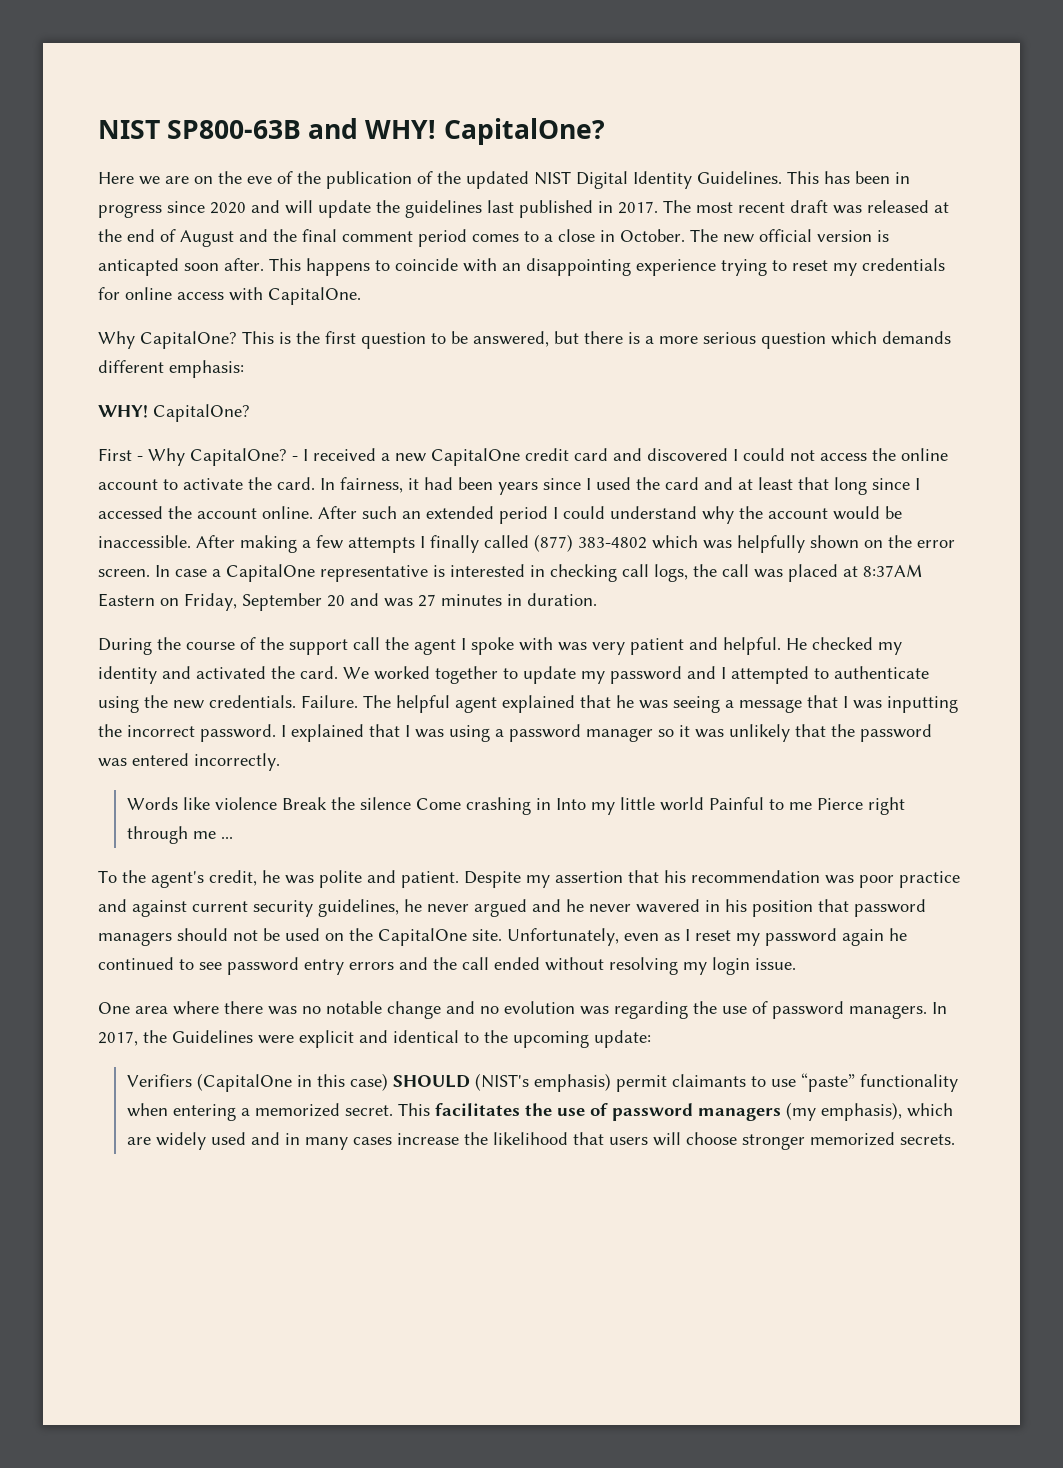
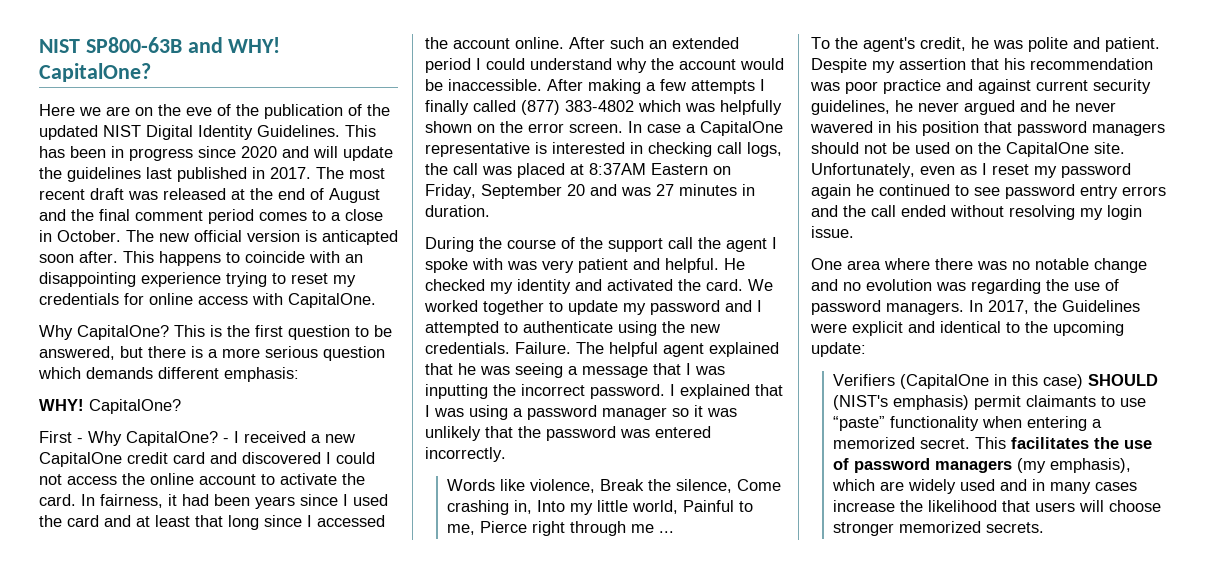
- Words like violence Break the silence Come crashing in Into my little world Painful to me Pierce right through me ...
+ Words like violence, Break the silence, Come crashing in, Into my little world, Painful to me, Pierce right through me ...

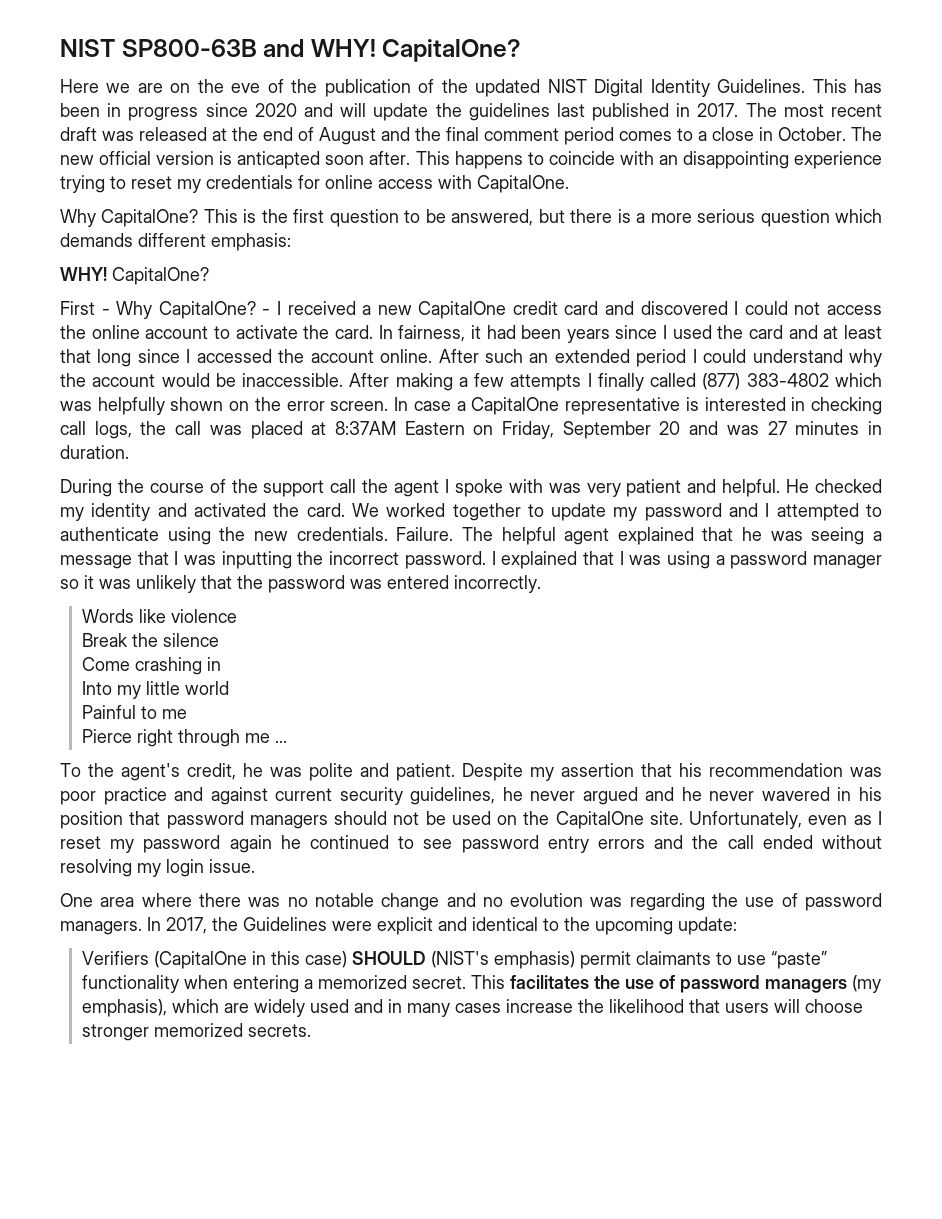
- Words like violence, Break the silence, Come crashing in, Into my little world, Painful to me, Pierce right through me ...
+ Words like violence
+ Break the silence
+ Come crashing in
+ Into my little world
+ Painful to me
+ Pierce right through me ...

